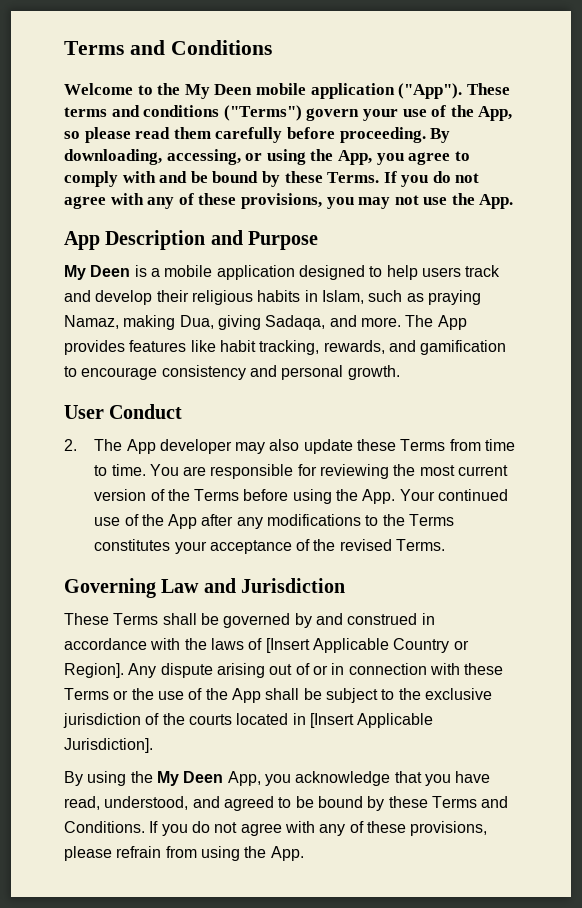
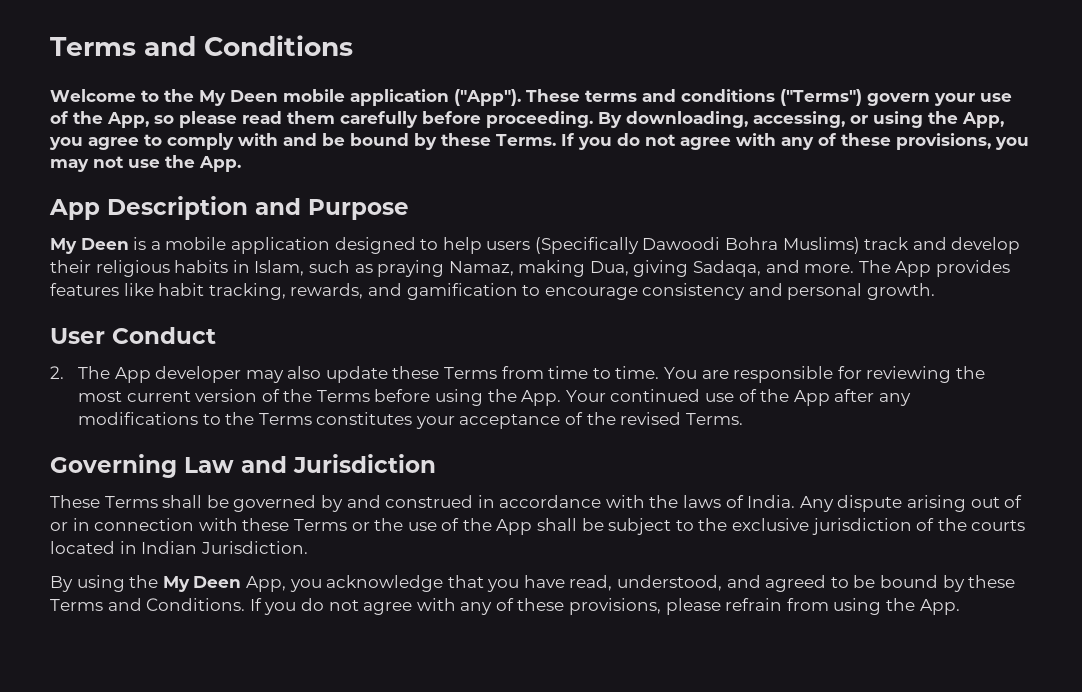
- My Deen is a mobile application designed to help users track and develop their religious habits in Islam, such as praying Namaz, making Dua, giving Sadaqa, and more.
+ My Deen is a mobile application designed to help users (Specifically Dawoodi Bohra Muslims) track and develop their religious habits in Islam, such as praying Namaz, making Dua, giving Sadaqa, and more.
- These Terms shall be governed by and construed in accordance with the laws of [Insert Applicable Country or Region].
+ These Terms shall be governed by and construed in accordance with the laws of India.
- Any dispute arising out of or in connection with these Terms or the use of the App shall be subject to the exclusive jurisdiction of the courts located in [Insert Applicable Jurisdiction].
+ Any dispute arising out of or in connection with these Terms or the use of the App shall be subject to the exclusive jurisdiction of the courts located in Indian Jurisdiction.

